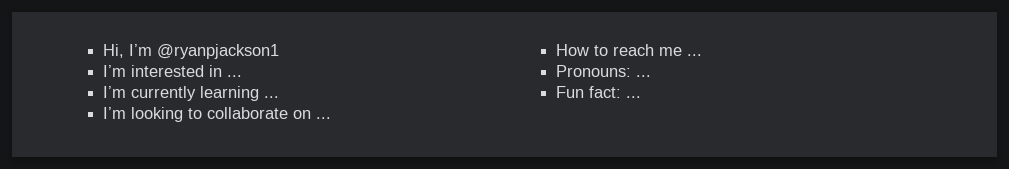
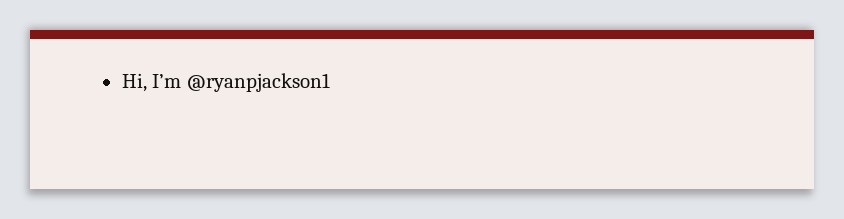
- I’m interested in ...
- I’m currently learning ...
- I’m looking to collaborate on ...
- How to reach me ...
- Pronouns: ...
- Fun fact: ...

